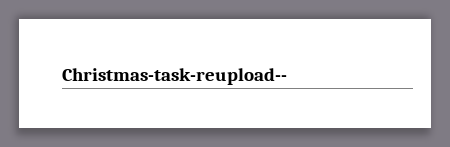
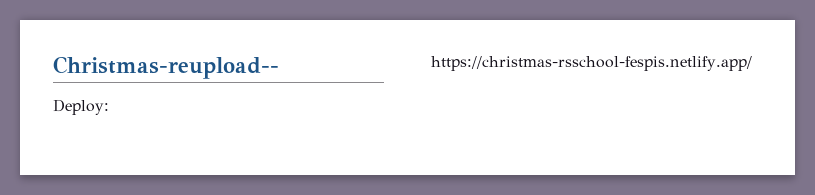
- Christmas-task-reupload--
+ Christmas-reupload--
+ Deploy: https://christmas-rsschool-fespis.netlify.app/

